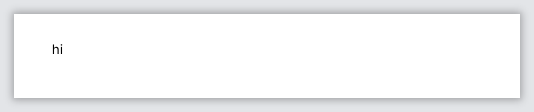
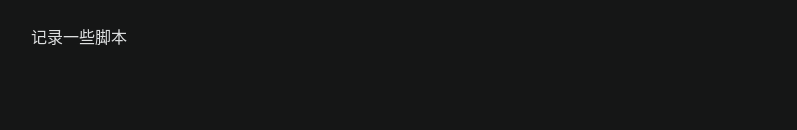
- hi
+ 记录一些脚本

